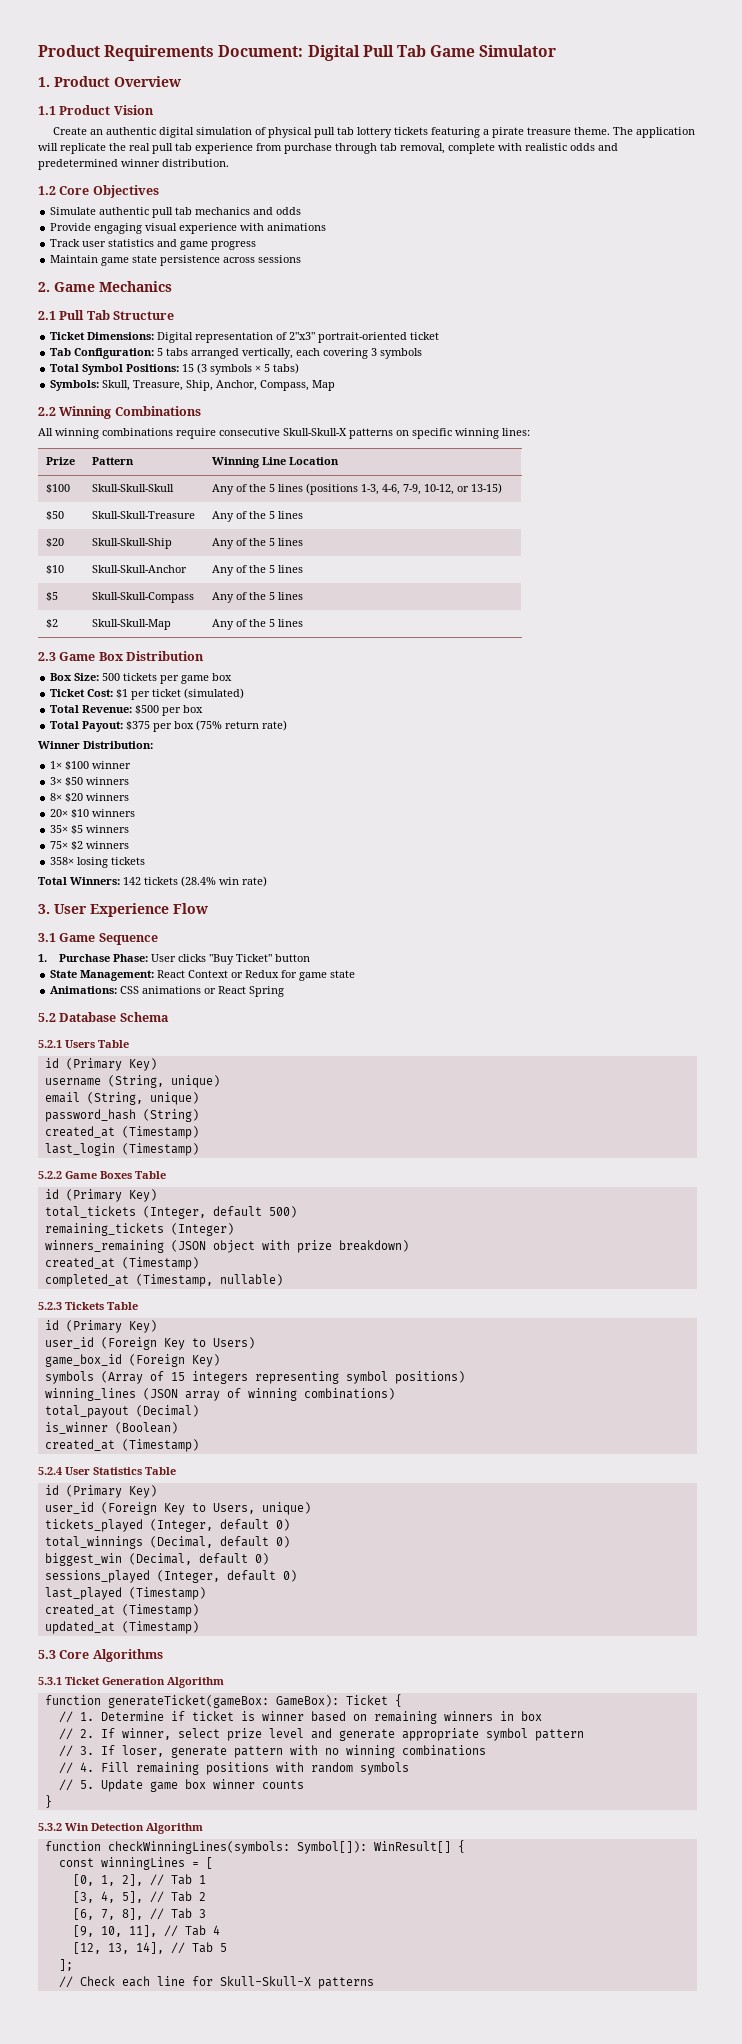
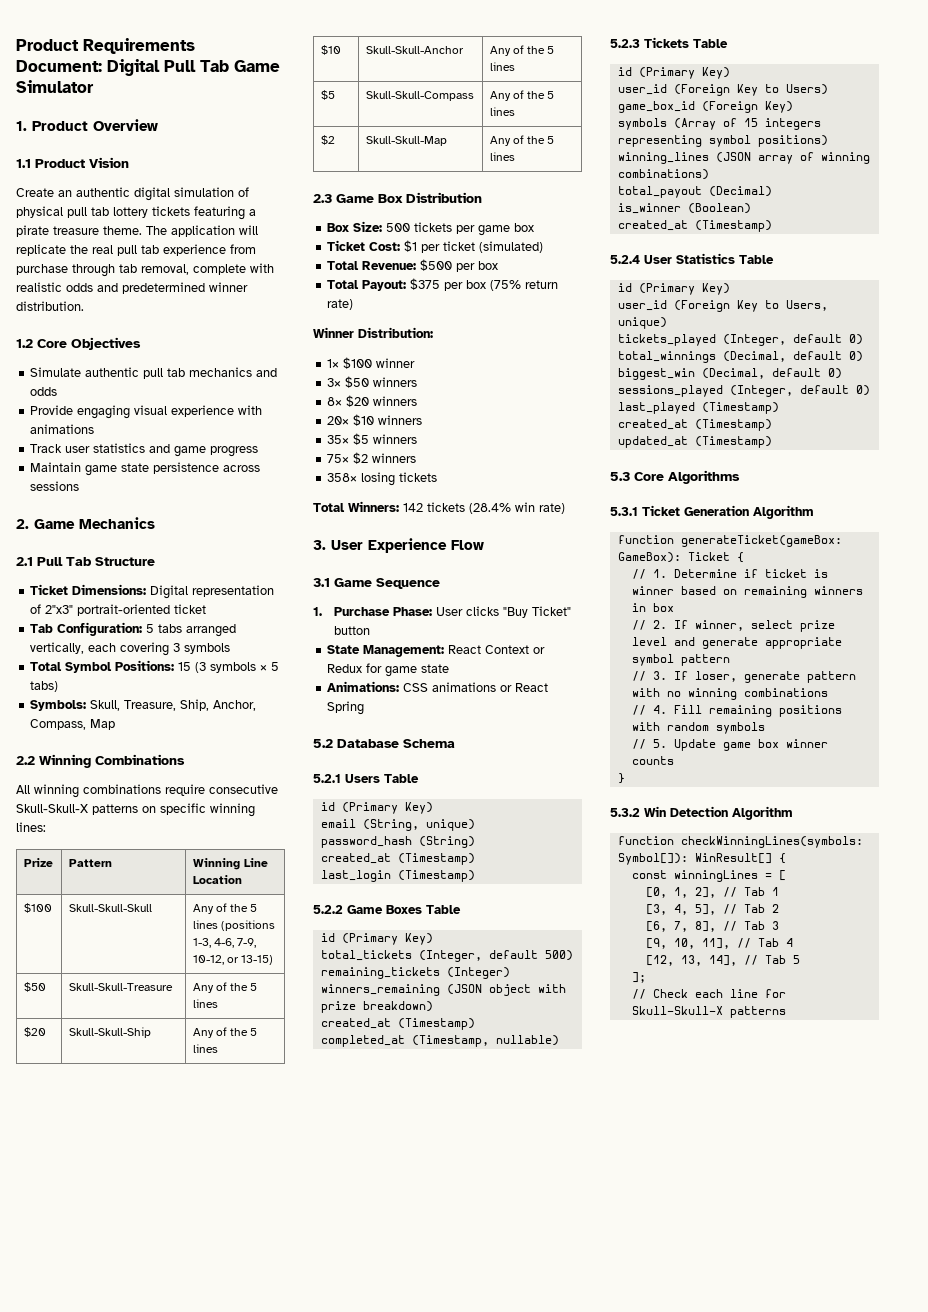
- username (String, unique)

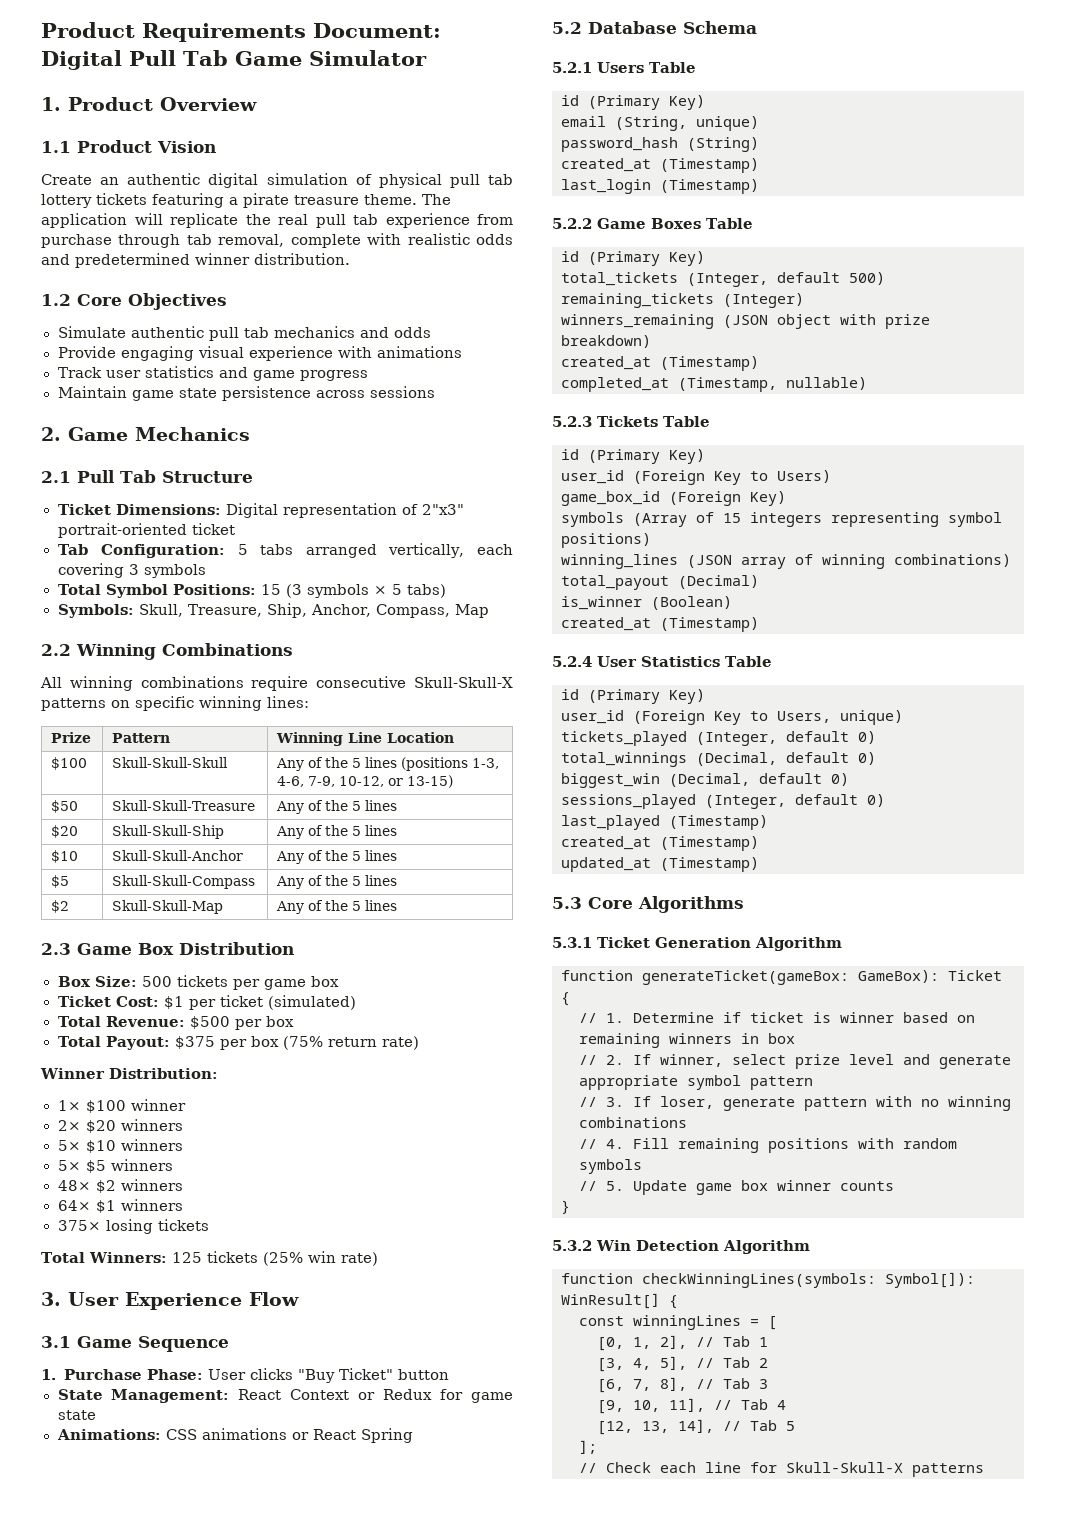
- 3× $50 winners
- 8× $20 winners
+ 2× $20 winners
- 20× $10 winners
+ 5× $10 winners
- 35× $5 winners
+ 5× $5 winners
- 75× $2 winners
+ 48× $2 winners
- 358× losing tickets
+ 64× $1 winners
+ 375× losing tickets
- Total Winners: 142 tickets (28.4% win rate)
+ Total Winners: 125 tickets (25% win rate)

